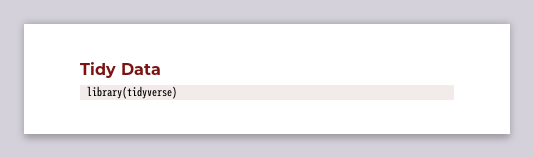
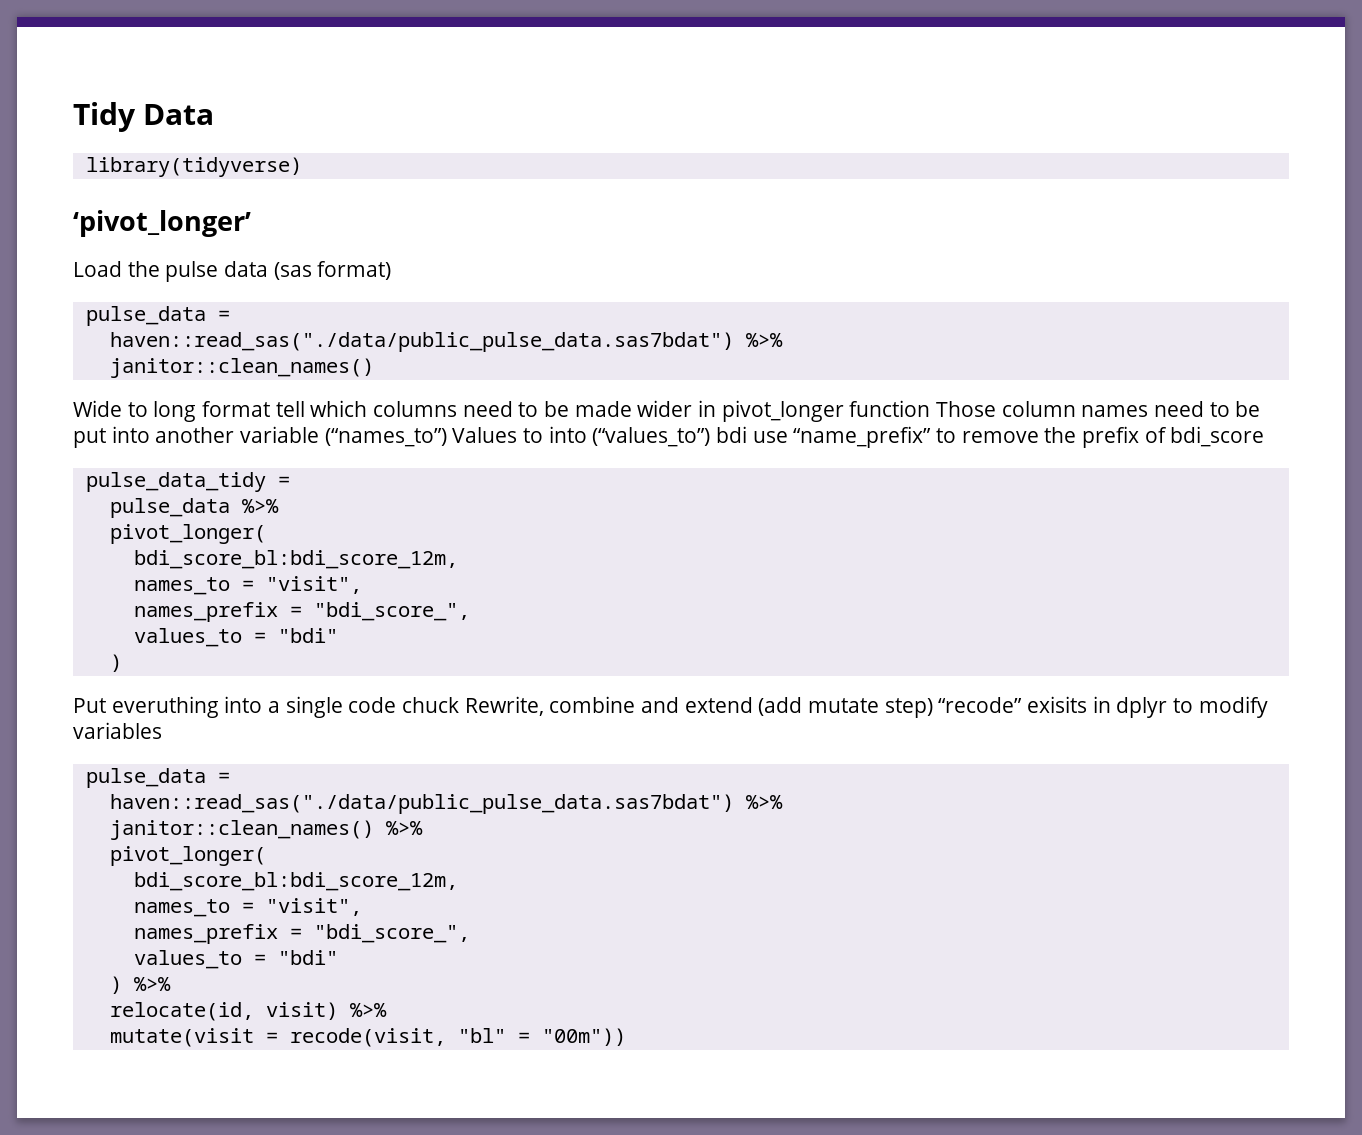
+ ‘pivot_longer’
+ Load the pulse data (sas format)
+ pulse_data =
+ haven::read_sas("./data/public_pulse_data.sas7bdat") %>%
+ janitor::clean_names()
+ Wide to long format tell which columns need to be made wider in pivot_longer function Those column names need to be put into another variable (“names_to”) Values to into (“values_to”) bdi use “name_prefix” to remove the prefix of bdi_score
+ pulse_data_tidy =
+ pulse_data %>%
+ pivot_longer(
+ bdi_score_bl:bdi_score_12m,
+ names_to = "visit",
+ names_prefix = "bdi_score_",
+ values_to = "bdi"
+ )
+ Put everuthing into a single code chuck Rewrite, combine and extend (add mutate step) “recode” exisits in dplyr to modify variables
+ pulse_data =
+ haven::read_sas("./data/public_pulse_data.sas7bdat") %>%
+ janitor::clean_names() %>%
+ pivot_longer(
+ bdi_score_bl:bdi_score_12m,
+ names_to = "visit",
+ names_prefix = "bdi_score_",
+ values_to = "bdi"
+ ) %>%
+ relocate(id, visit) %>%
+ mutate(visit = recode(visit, "bl" = "00m"))

